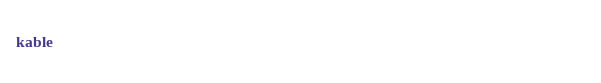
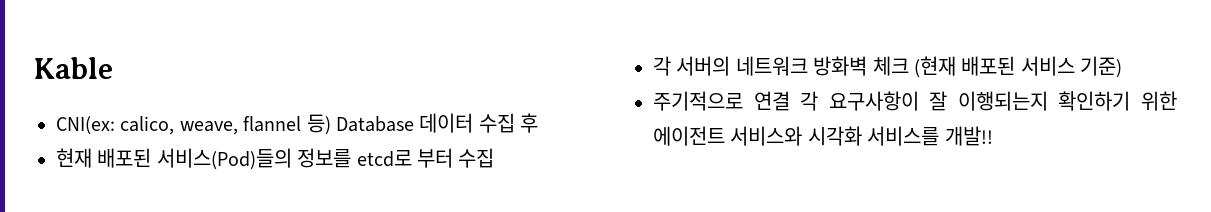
- kable
+ Kable
+ CNI(ex: calico, weave, flannel 등) Database 데이터 수집 후
+ 현재 배포된 서비스(Pod)들의 정보를 etcd로 부터 수집
+ 각 서버의 네트워크 방화벽 체크 (현재 배포된 서비스 기준)
+ 주기적으로 연결 각 요구사항이 잘 이행되는지 확인하기 위한 에이전트 서비스와 시각화 서비스를 개발!!

